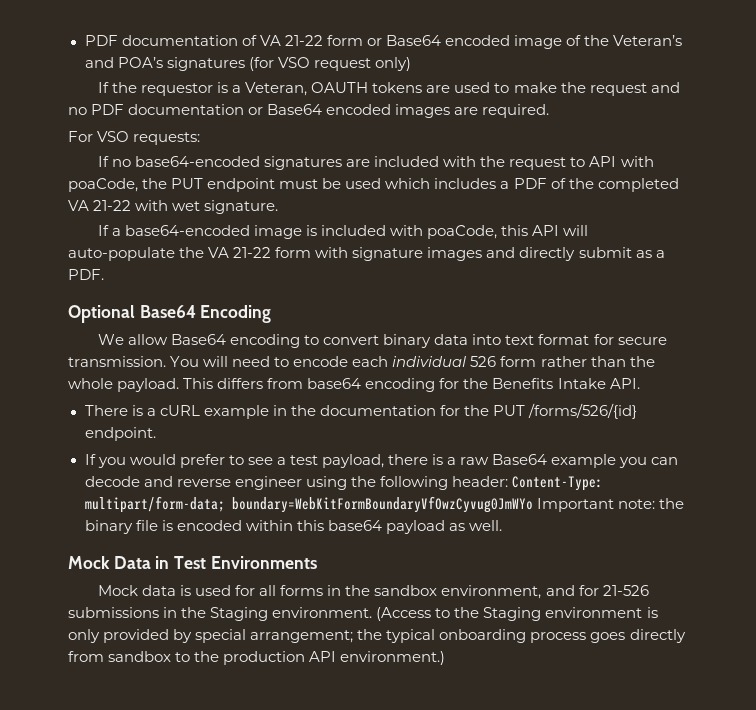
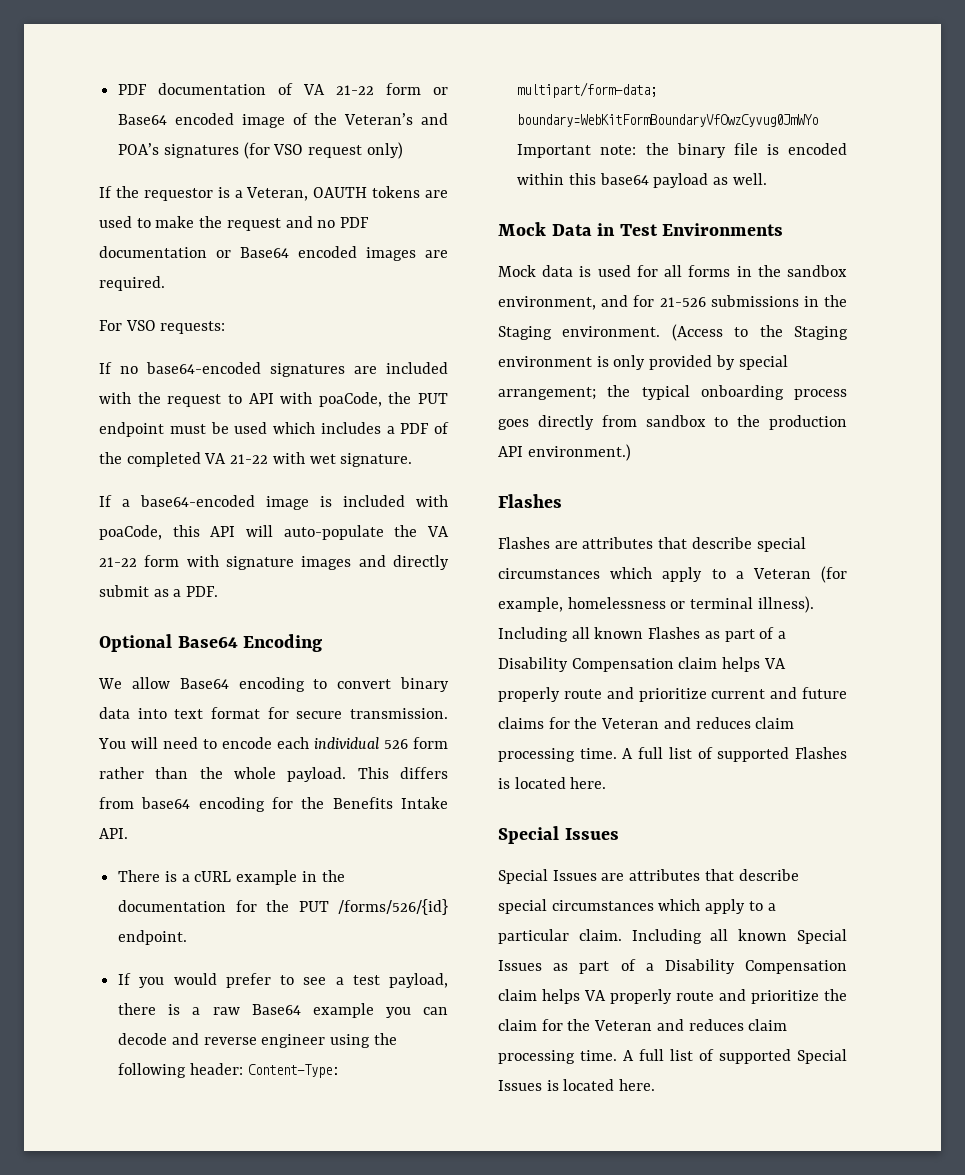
  (Access to the Staging environment is only provided by special arrangement; the typical onboarding process goes directly from sandbox to the production API environment.)
+ Flashes
+ Flashes are attributes that describe special circumstances which apply to a Veteran (for example, homelessness or terminal illness). Including all known Flashes as part of a Disability Compensation claim helps VA properly route and prioritize current and future claims for the Veteran and reduces claim processing time. A full list of supported Flashes is located here.
+ Special Issues
+ Special Issues are attributes that describe special circumstances which apply to a particular claim. Including all known Special Issues as part of a Disability Compensation claim helps VA properly route and prioritize the claim for the Veteran and reduces claim processing time. A full list of supported Special Issues is located here.

